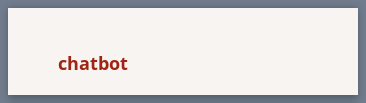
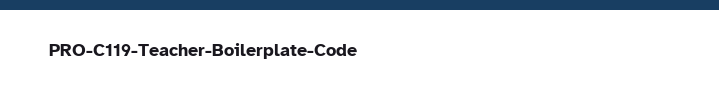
- chatbot
+ PRO-C119-Teacher-Boilerplate-Code

